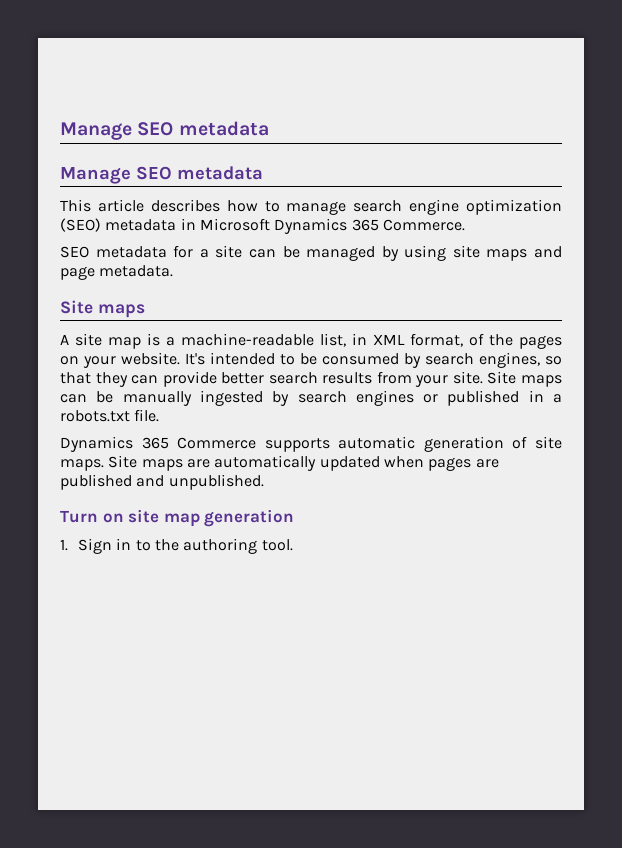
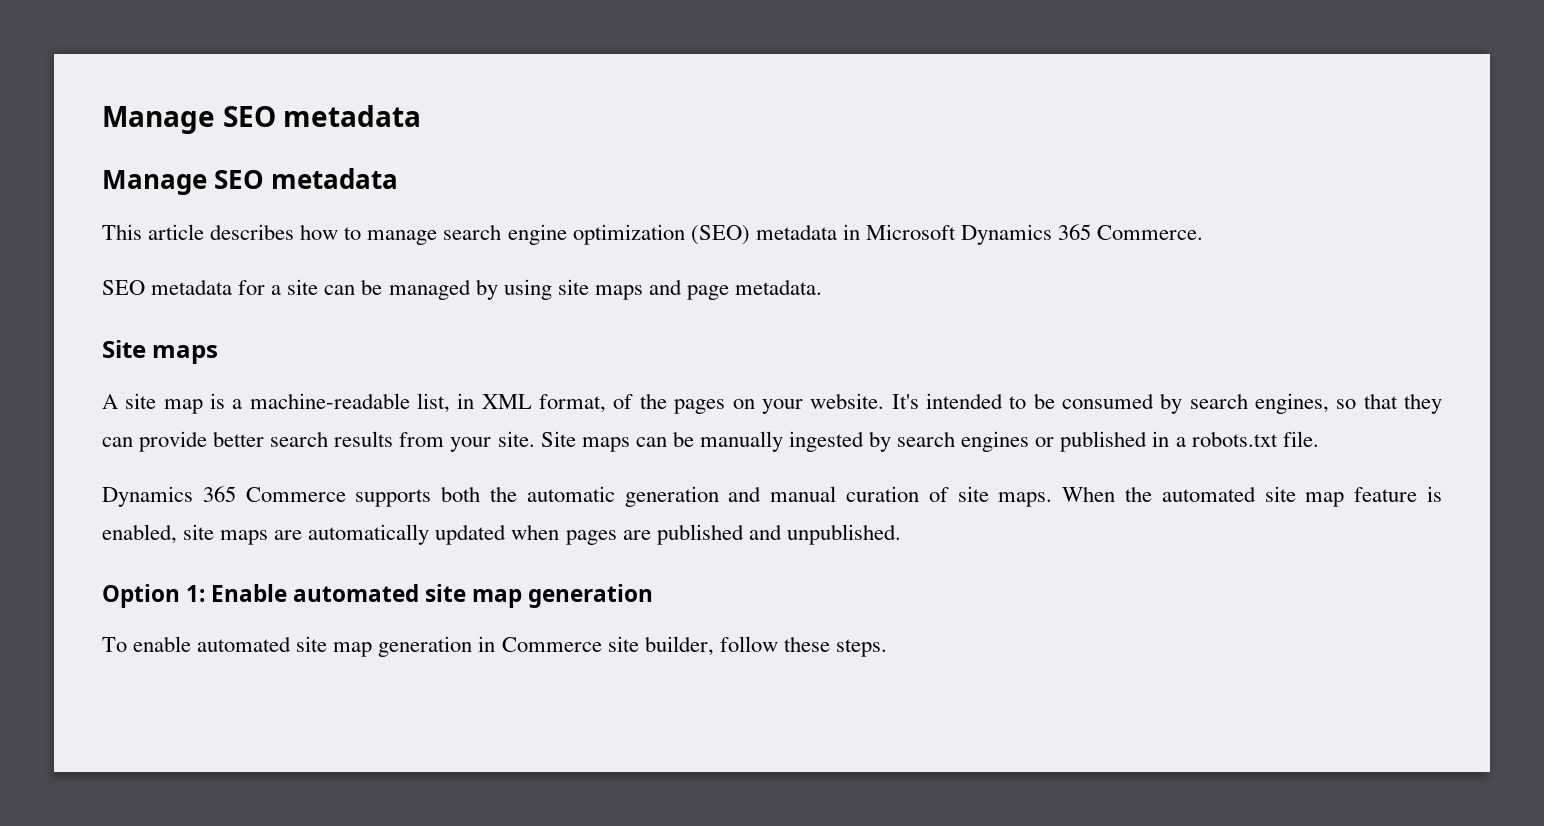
- Dynamics 365 Commerce supports automatic generation of site maps. Site maps are automatically updated when pages are published and unpublished.
+ Dynamics 365 Commerce supports both the automatic generation and manual curation of site maps. When the automated site map feature is enabled, site maps are automatically updated when pages are published and unpublished.
- Turn on site map generation
+ Option 1: Enable automated site map generation
- 1. Sign in to the authoring tool.
+ To enable automated site map generation in Commerce site builder, follow these steps.

